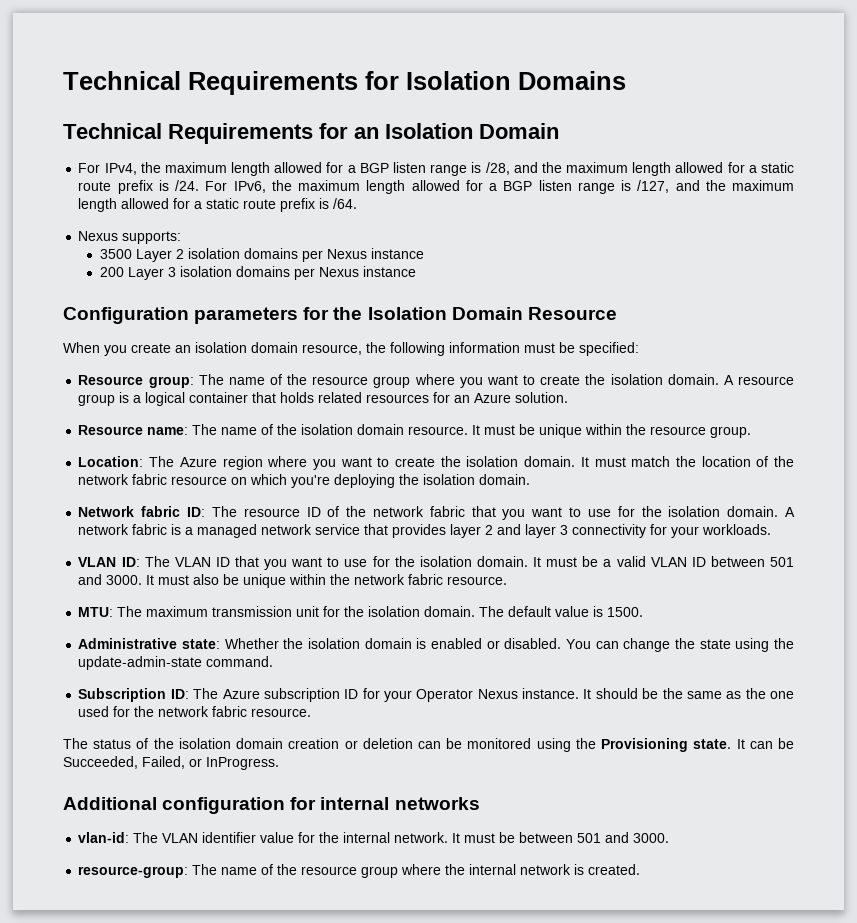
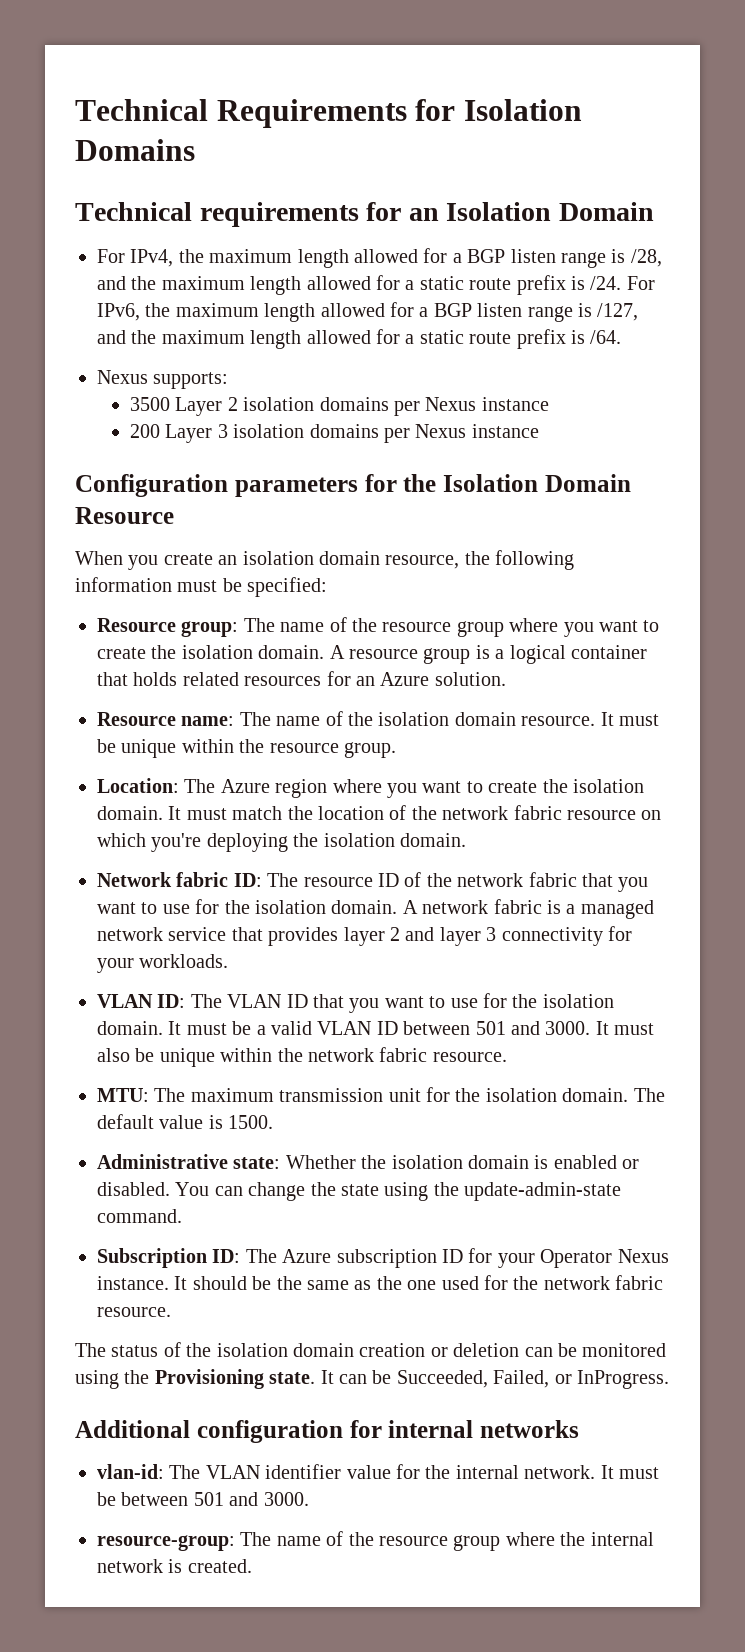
- Technical Requirements for an Isolation Domain
+ Technical requirements for an Isolation Domain

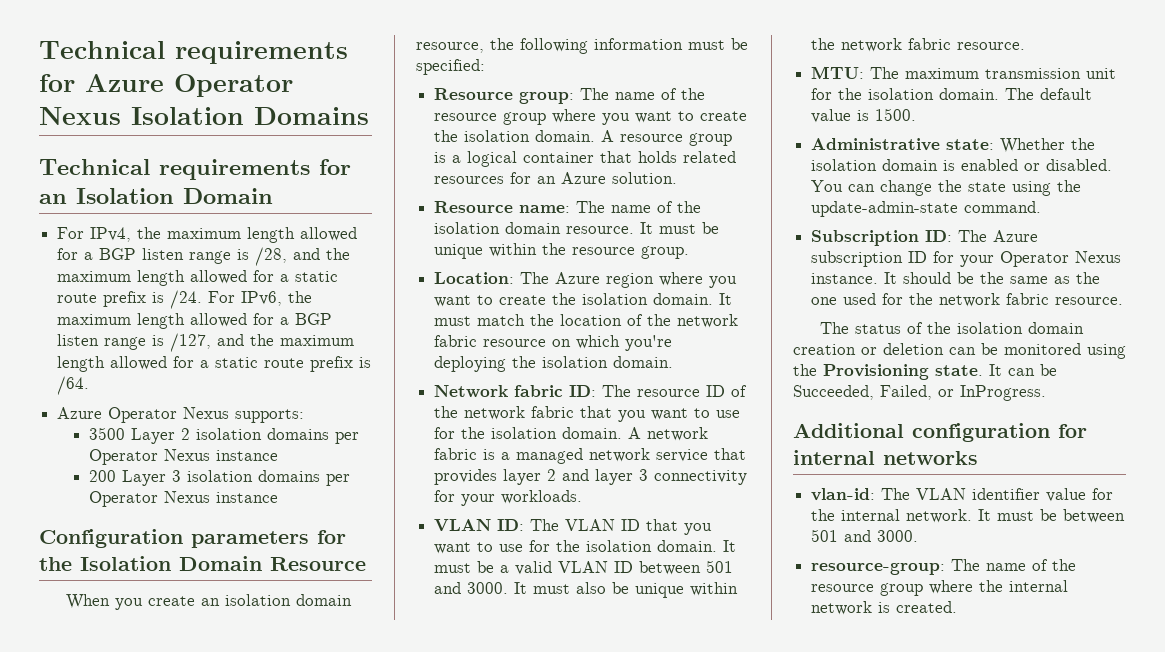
- Technical Requirements for Isolation Domains
+ Technical requirements for Azure Operator Nexus Isolation Domains
- Nexus supports:
+ Azure Operator Nexus supports:
- 3500 Layer 2 isolation domains per Nexus instance
+ 3500 Layer 2 isolation domains per Operator Nexus instance
- 200 Layer 3 isolation domains per Nexus instance
+ 200 Layer 3 isolation domains per Operator Nexus instance

